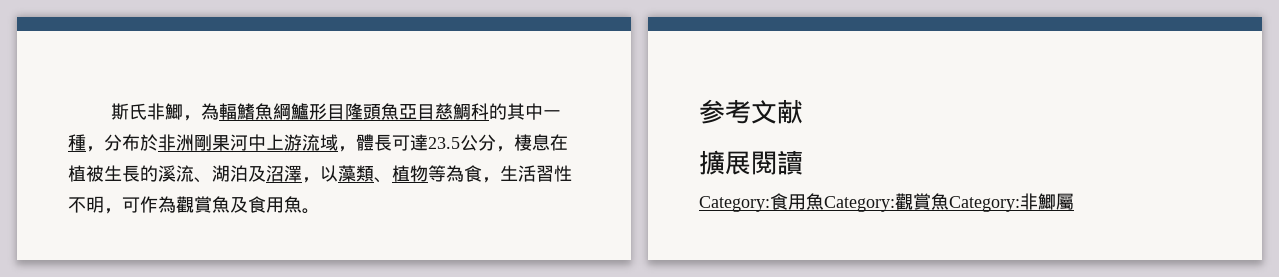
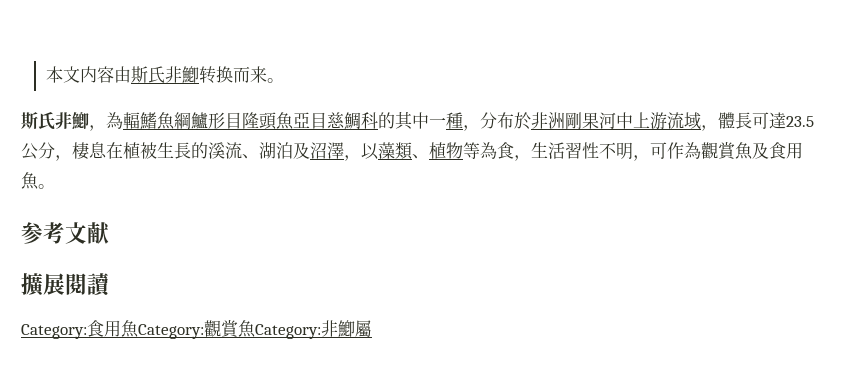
+ 本文内容由斯氏非鯽转换而来。

